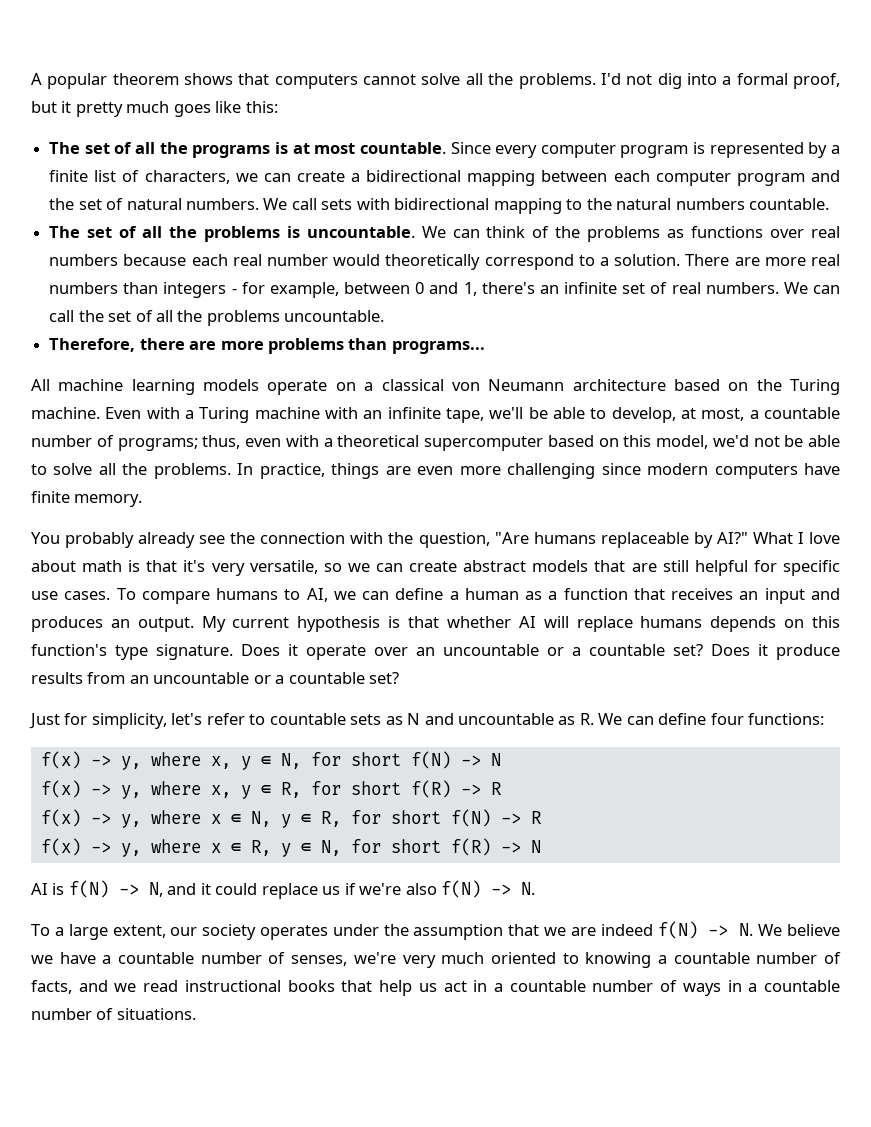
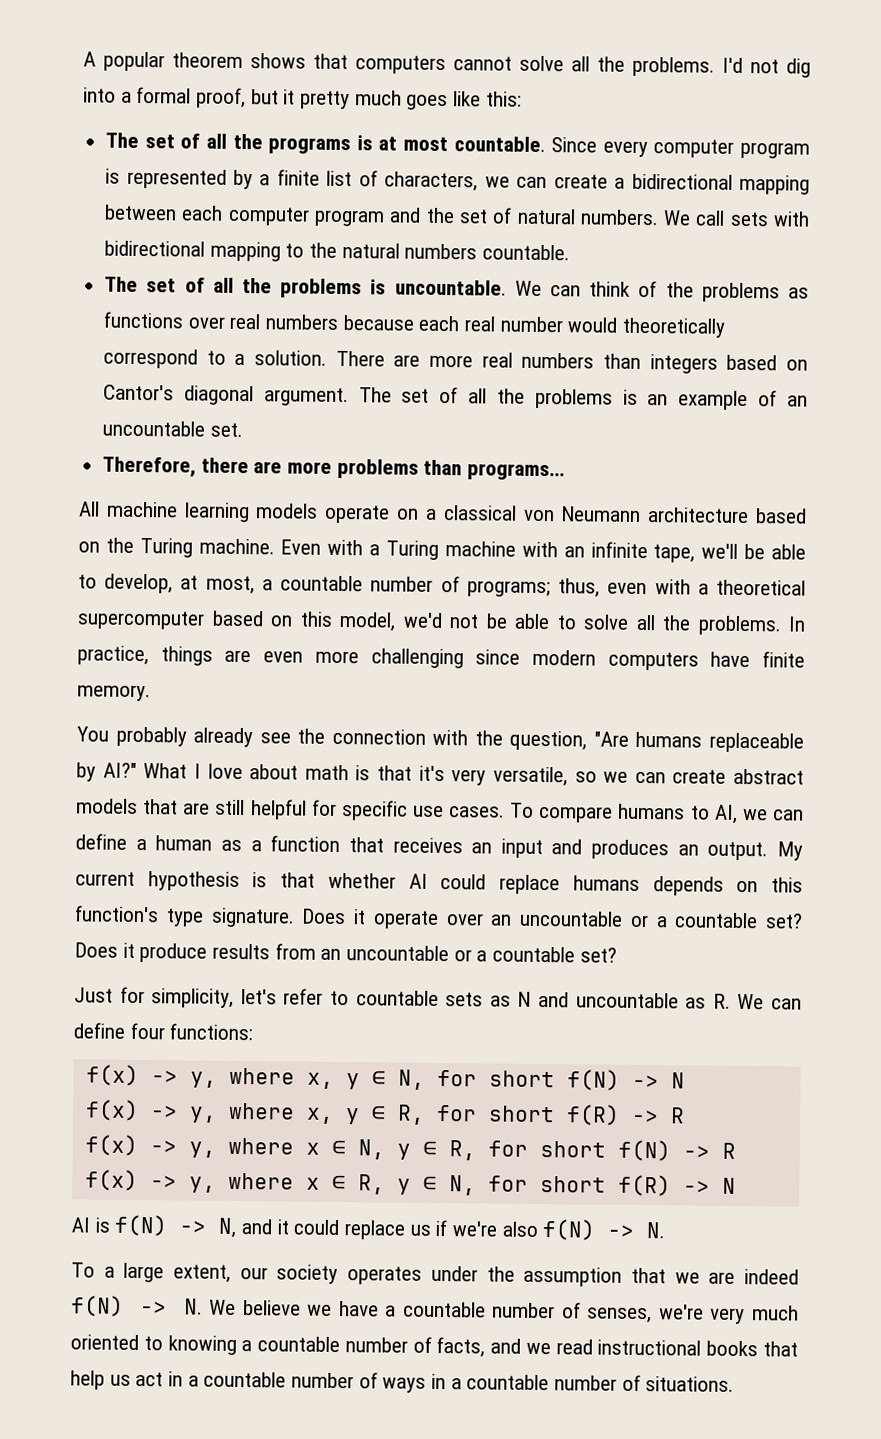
- There are more real numbers than integers - for example, between 0 and 1, there's an infinite set of real numbers. We can call the set of all the problems uncountable.
+ There are more real numbers than integers based on Cantor's diagonal argument. The set of all the problems is an example of an uncountable set.
- My current hypothesis is that whether AI will replace humans depends on this function's type signature.
+ My current hypothesis is that whether AI could replace humans depends on this function's type signature.

